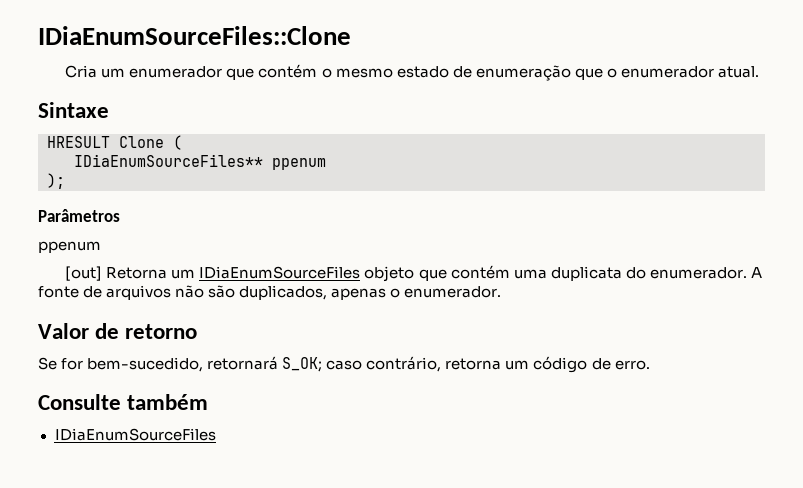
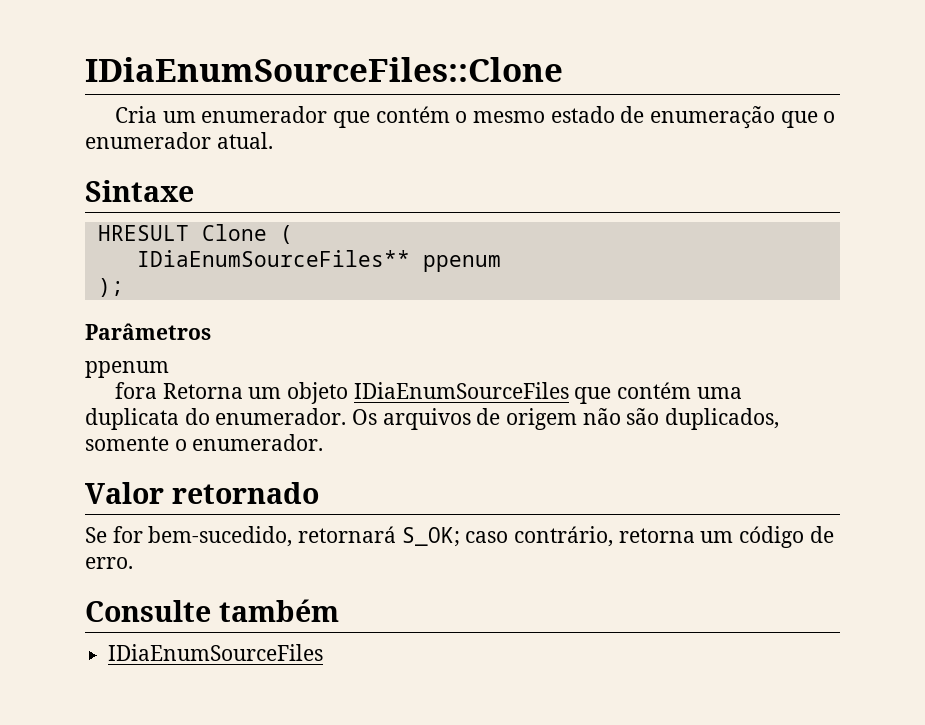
- [out] Retorna um IDiaEnumSourceFiles objeto que contém uma duplicata do enumerador.
+ fora Retorna um objeto IDiaEnumSourceFiles que contém uma duplicata do enumerador.
- A fonte de arquivos não são duplicados, apenas o enumerador.
+ Os arquivos de origem não são duplicados, somente o enumerador.
- Valor de retorno
+ Valor retornado

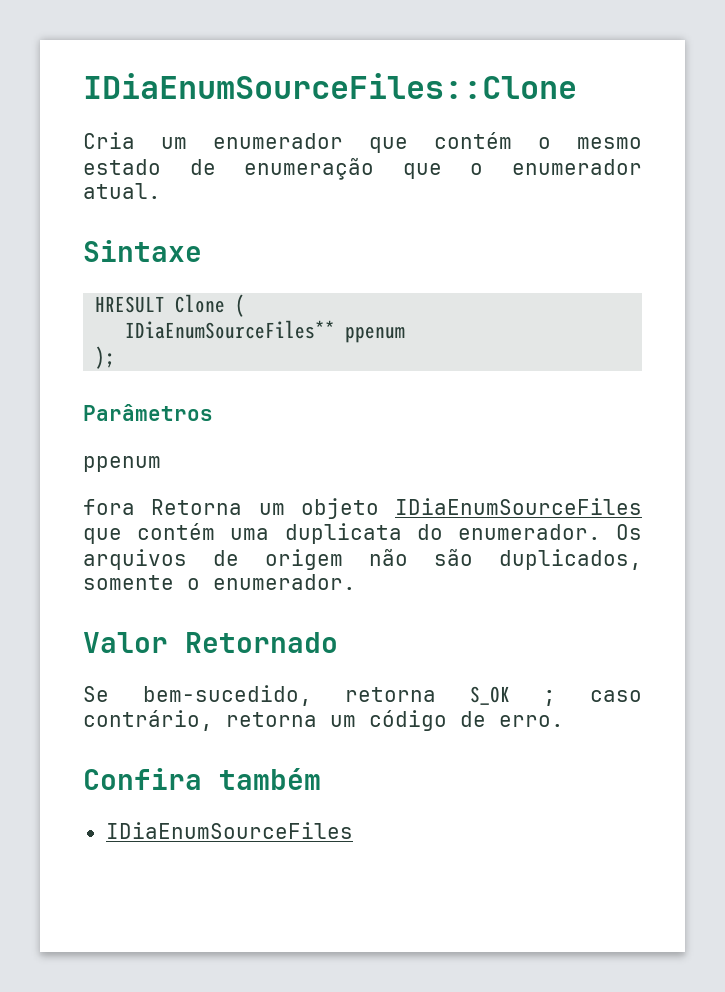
- Valor retornado
+ Valor Retornado
- Se for bem-sucedido, retornará S_OK; caso contrário, retorna um código de erro.
+ Se bem-sucedido, retorna S_OK ; caso contrário, retorna um código de erro.
- Consulte também
+ Confira também

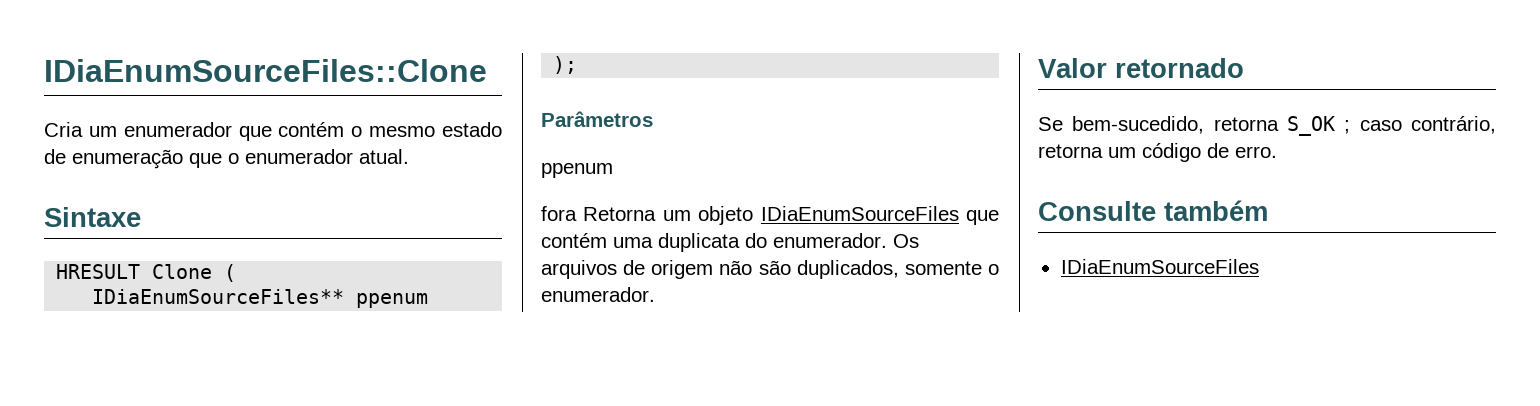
- Valor Retornado
+ Valor retornado
- Confira também
+ Consulte também

